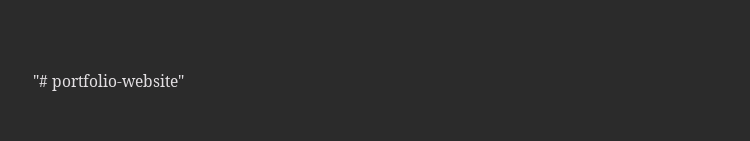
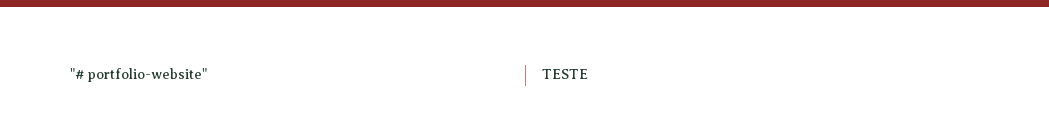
+ TESTE

